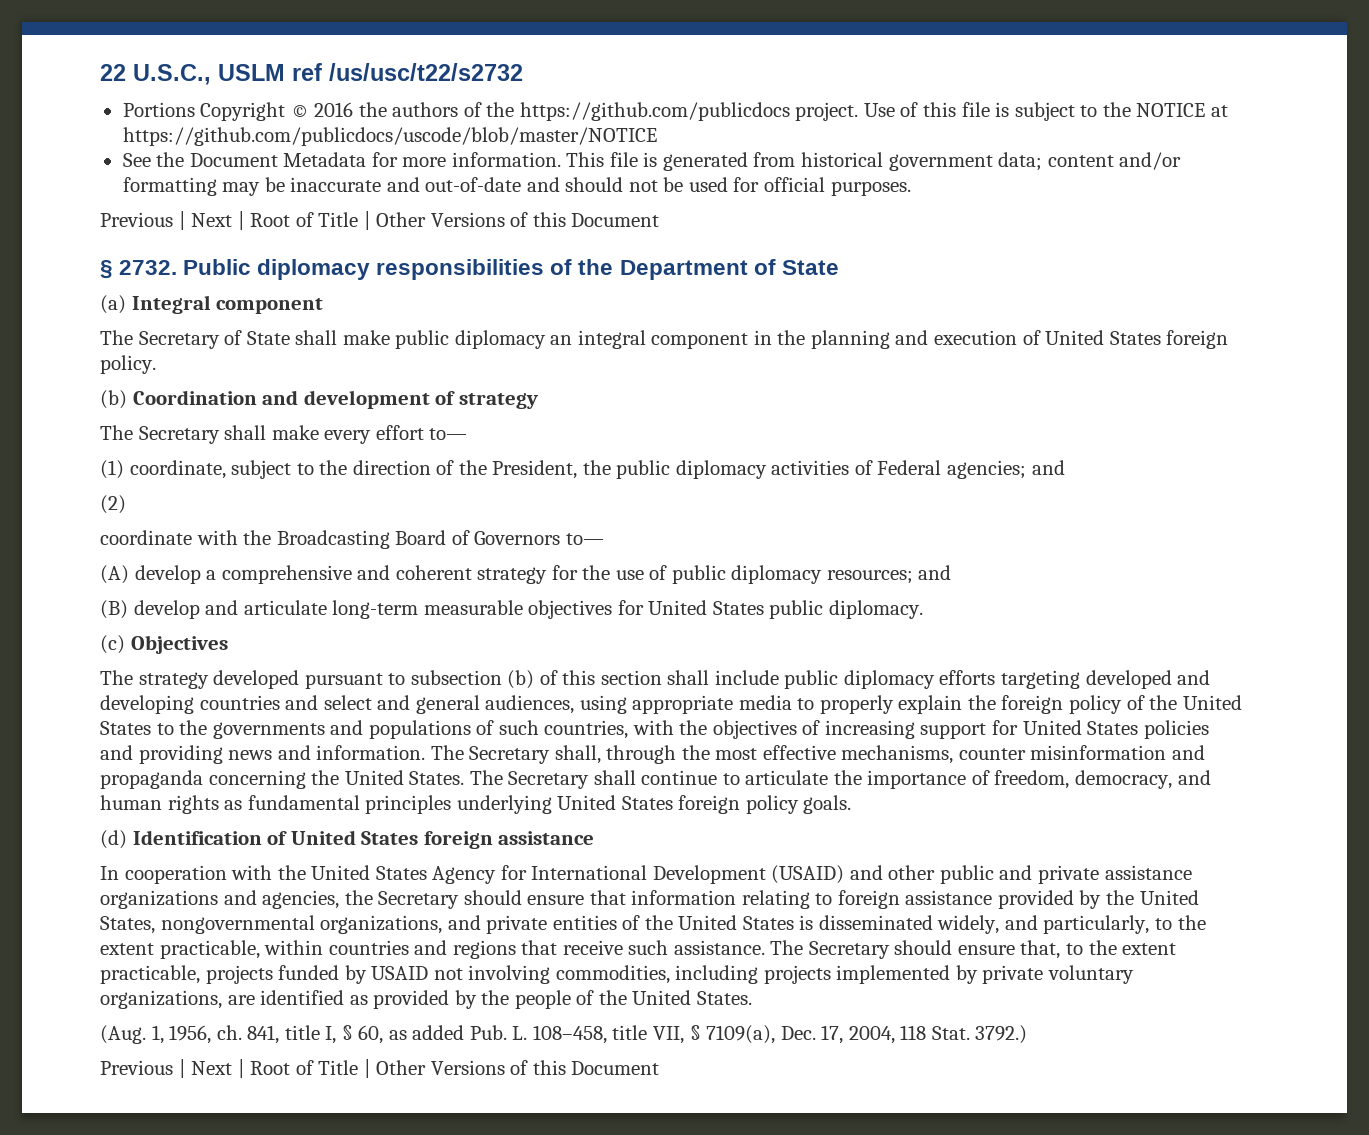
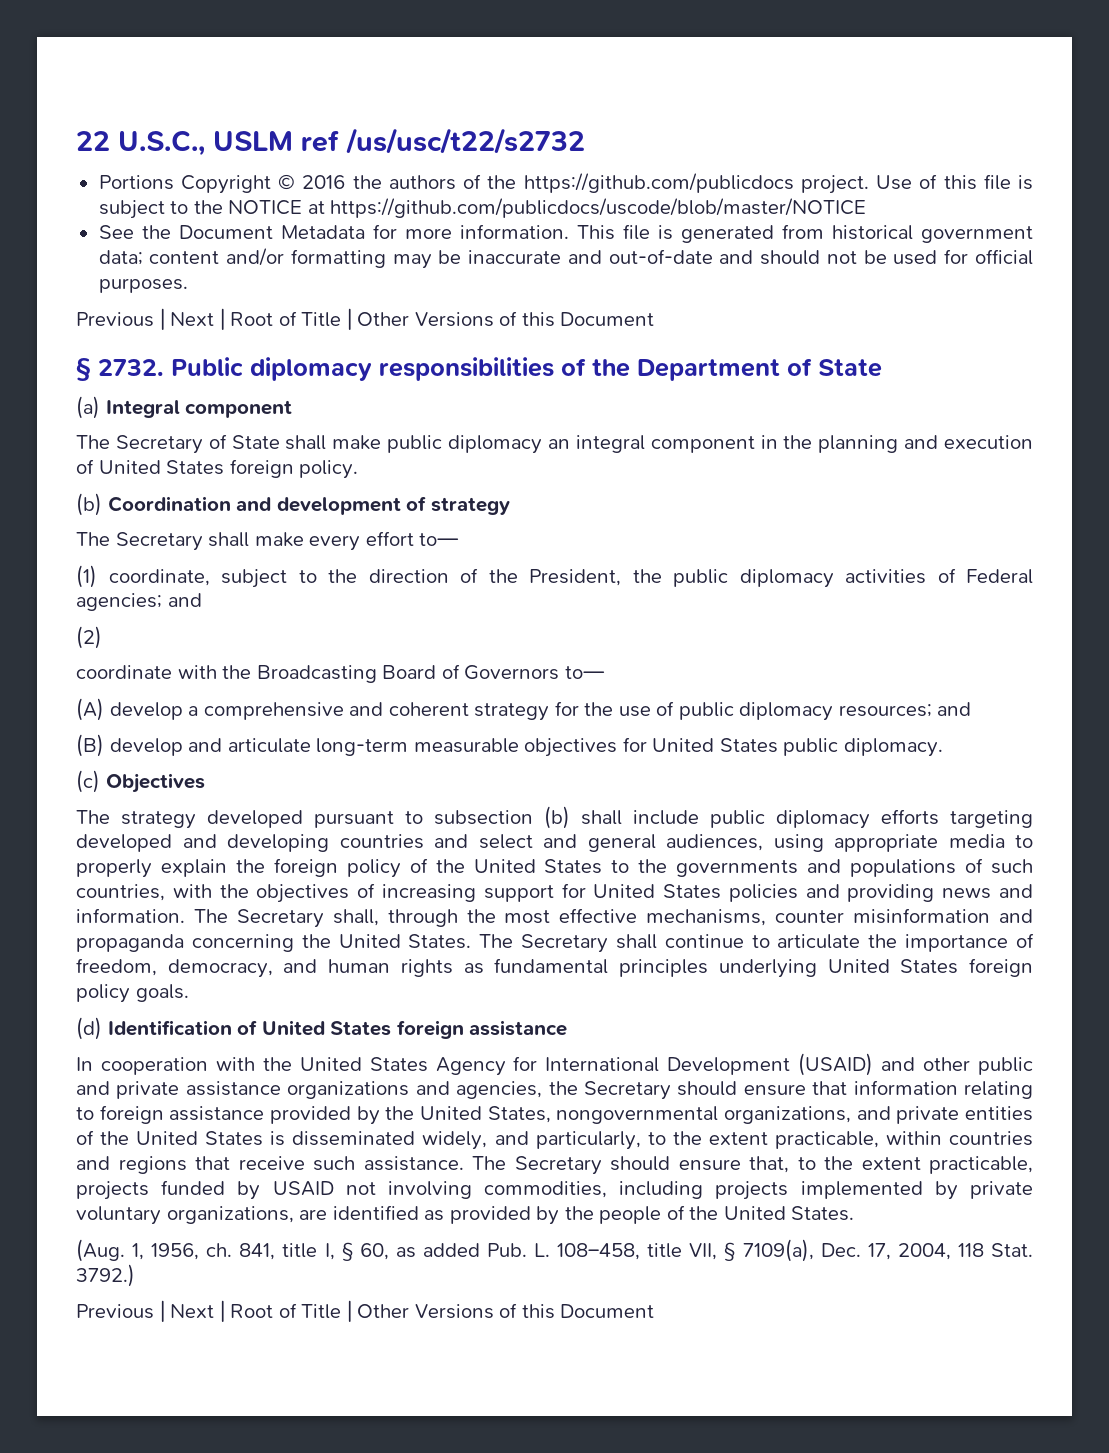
- The strategy developed pursuant to subsection (b) of this section shall include public diplomacy efforts targeting developed and developing countries and select and general audiences, using appropriate media to properly explain the foreign policy of the United States to the governments and populations of such countries, with the objectives of increasing support for United States policies and providing news and information.
+ The strategy developed pursuant to subsection (b) shall include public diplomacy efforts targeting developed and developing countries and select and general audiences, using appropriate media to properly explain the foreign policy of the United States to the governments and populations of such countries, with the objectives of increasing support for United States policies and providing news and information.

